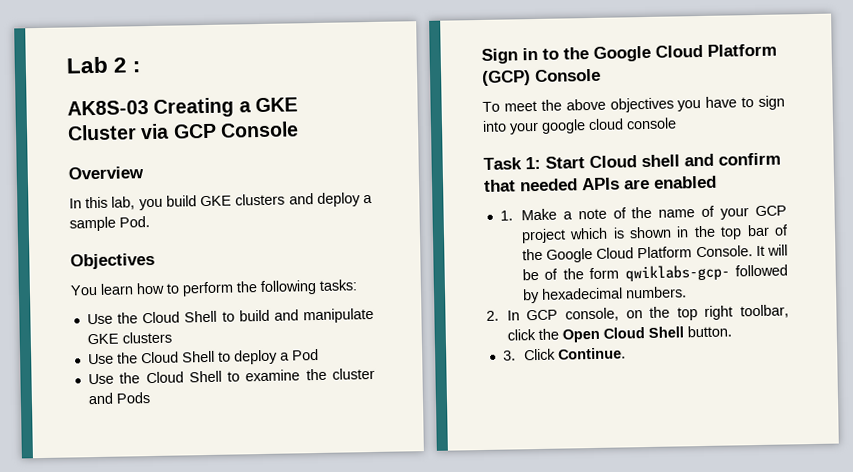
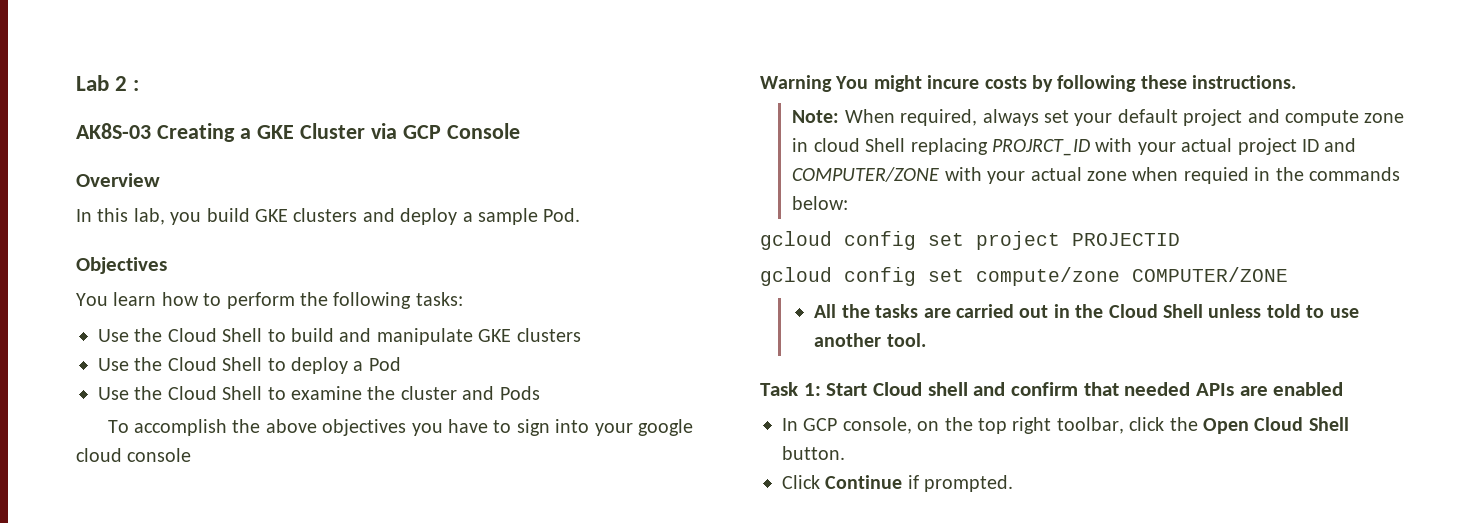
- Sign in to the Google Cloud Platform (GCP) Console
- To meet the above objectives you have to sign into your google cloud console
+ To accomplish the above objectives you have to sign into your google cloud console
+ Warning You might incure costs by following these instructions.
+ Note: When required, always set your default project and compute zone in cloud Shell replacing PROJRCT_ID with your actual project ID and COMPUTER/ZONE with your actual zone when requied in the commands below:
+ gcloud config set project PROJECTID
+ gcloud config set compute/zone COMPUTER/ZONE
+ All the tasks are carried out in the Cloud Shell unless told to use another tool.
- 1. Make a note of the name of your GCP project which is shown in the top bar of the Google Cloud Platform Console. It will be of the form qwiklabs-gcp- followed by hexadecimal numbers.
- 2. In GCP console, on the top right toolbar, click the Open Cloud Shell button.
+ In GCP console, on the top right toolbar, click the Open Cloud Shell button.
- 3. Click Continue.
+ Click Continue if prompted.

